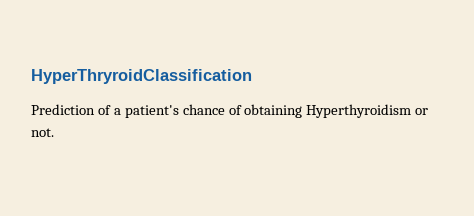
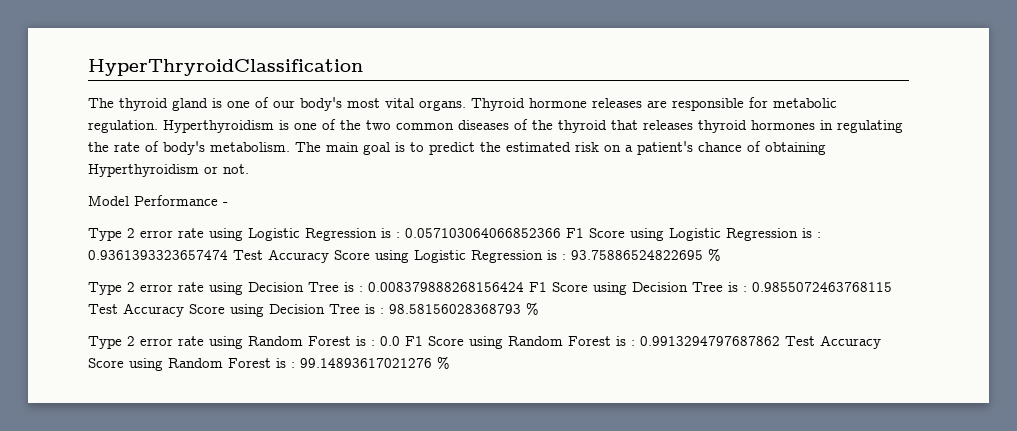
- Prediction of a patient's chance of obtaining Hyperthyroidism or not.
+ The thyroid gland is one of our body's most vital organs. Thyroid hormone releases are responsible for metabolic regulation. Hyperthyroidism is one of the two common diseases of the thyroid that releases thyroid hormones in regulating the rate of body's metabolism. The main goal is to predict the estimated risk on a patient's chance of obtaining Hyperthyroidism or not.
+ Model Performance -
+ Type 2 error rate using Logistic Regression is : 0.057103064066852366 F1 Score using Logistic Regression is : 0.9361393323657474 Test Accuracy Score using Logistic Regression is : 93.75886524822695 %
+ Type 2 error rate using Decision Tree is : 0.008379888268156424 F1 Score using Decision Tree is : 0.9855072463768115 Test Accuracy Score using Decision Tree is : 98.58156028368793 %
+ Type 2 error rate using Random Forest is : 0.0 F1 Score using Random Forest is : 0.9913294797687862 Test Accuracy Score using Random Forest is : 99.14893617021276 %

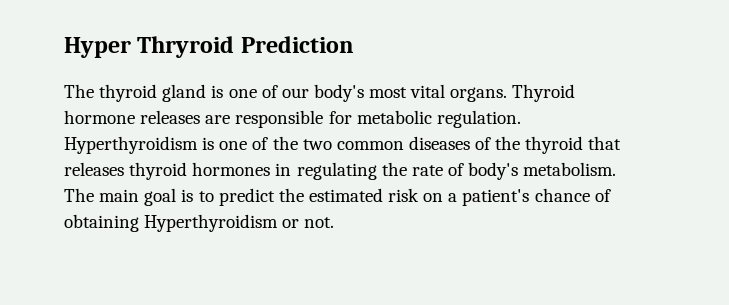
- HyperThryroidClassification
+ Hyper Thryroid Prediction
- Model Performance -
- Type 2 error rate using Logistic Regression is : 0.057103064066852366 F1 Score using Logistic Regression is : 0.9361393323657474 Test Accuracy Score using Logistic Regression is : 93.75886524822695 %
- Type 2 error rate using Decision Tree is : 0.008379888268156424 F1 Score using Decision Tree is : 0.9855072463768115 Test Accuracy Score using Decision Tree is : 98.58156028368793 %
- Type 2 error rate using Random Forest is : 0.0 F1 Score using Random Forest is : 0.9913294797687862 Test Accuracy Score using Random Forest is : 99.14893617021276 %

